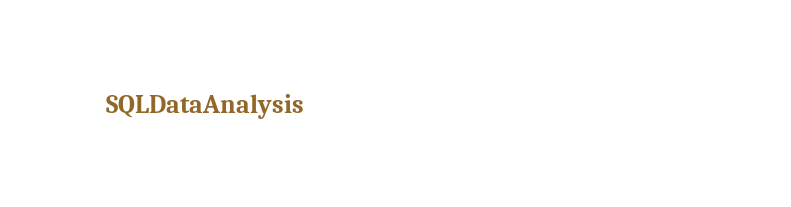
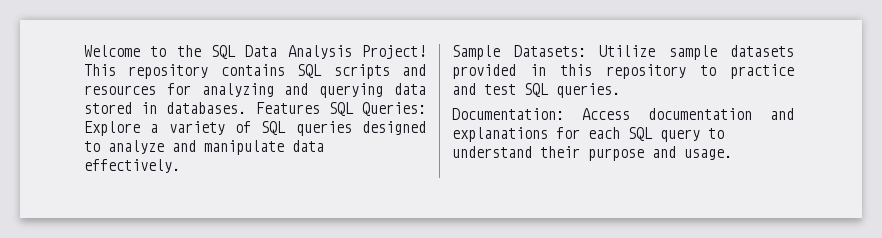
- SQLDataAnalysis
+ Welcome to the SQL Data Analysis Project! This repository contains SQL scripts and resources for analyzing and querying data stored in databases. Features SQL Queries: Explore a variety of SQL queries designed to analyze and manipulate data effectively.
+ Sample Datasets: Utilize sample datasets provided in this repository to practice and test SQL queries.
+ Documentation: Access documentation and explanations for each SQL query to understand their purpose and usage.

